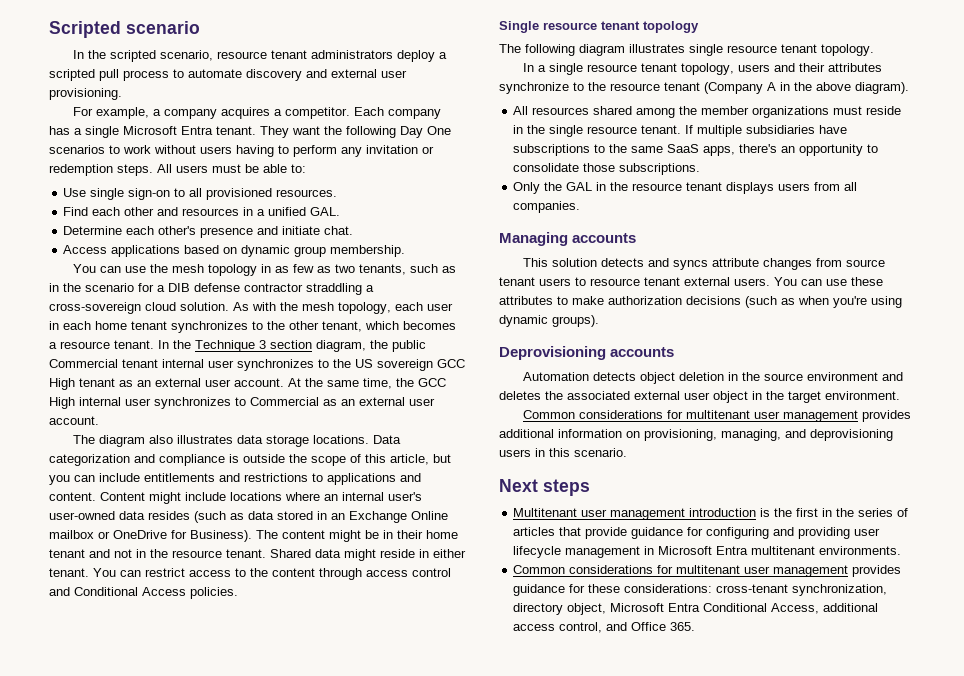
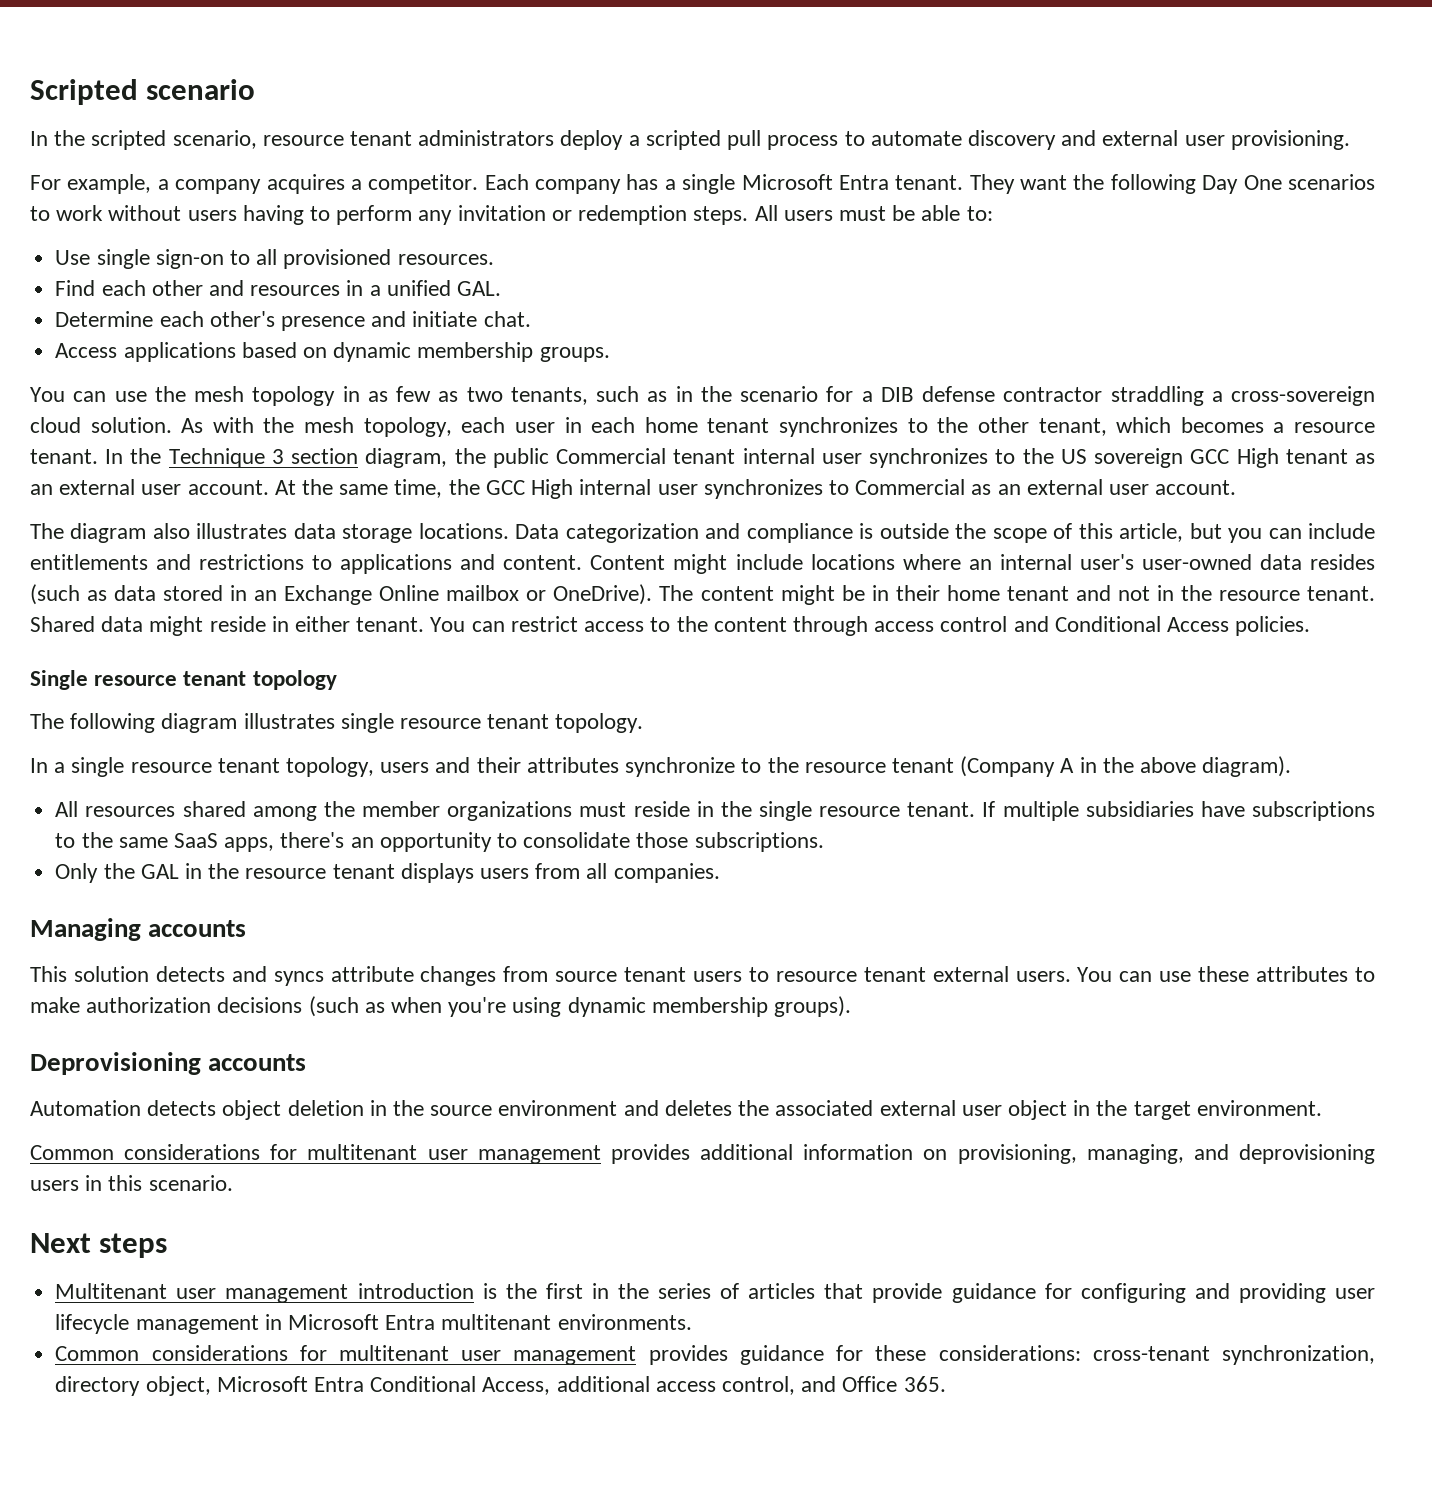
- Access applications based on dynamic group membership.
+ Access applications based on dynamic membership groups.
- Content might include locations where an internal user's user-owned data resides (such as data stored in an Exchange Online mailbox or OneDrive for Business).
+ Content might include locations where an internal user's user-owned data resides (such as data stored in an Exchange Online mailbox or OneDrive).
- You can use these attributes to make authorization decisions (such as when you're using dynamic groups).
+ You can use these attributes to make authorization decisions (such as when you're using dynamic membership groups).

